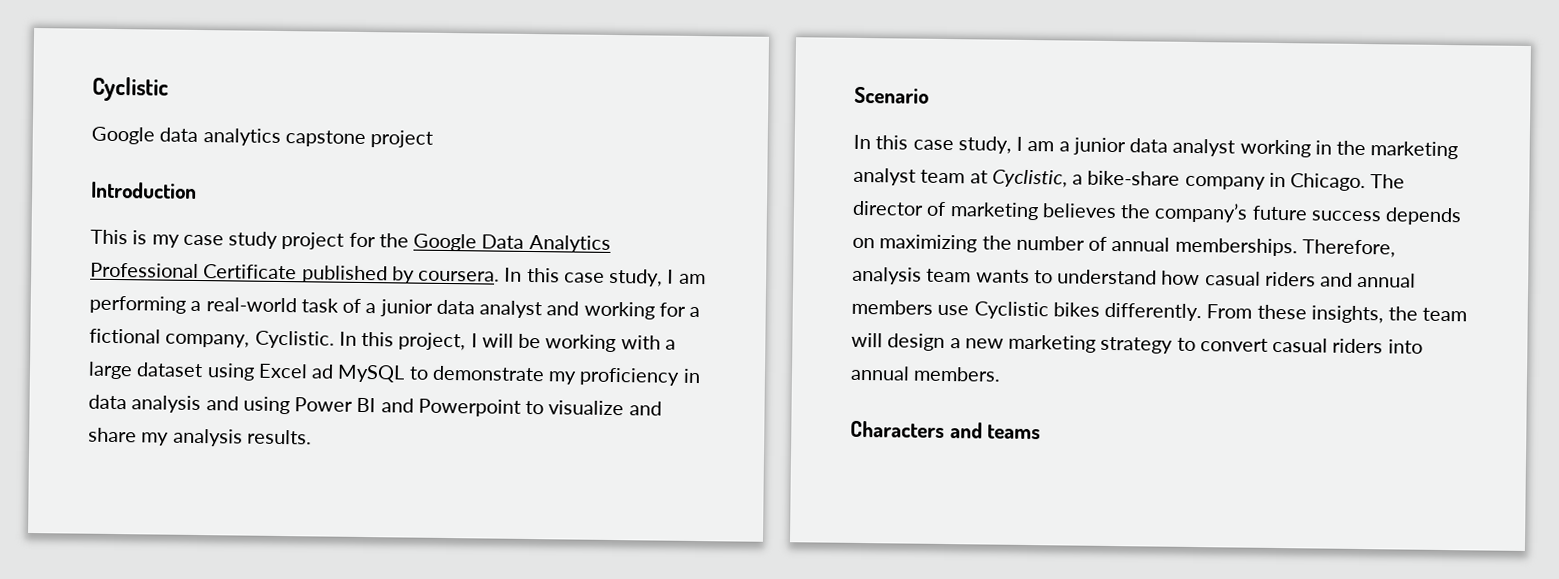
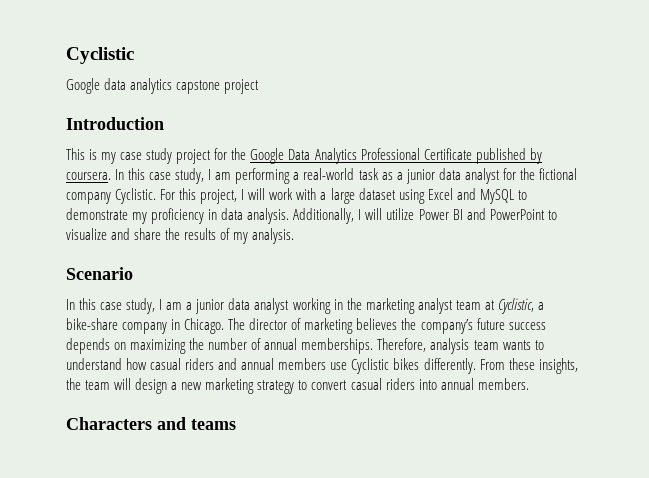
- In this case study, I am performing a real-world task of a junior data analyst and working for a fictional company, Cyclistic. In this project, I will be working with a large dataset using Excel ad MySQL to demonstrate my proficiency in data analysis and using Power BI and Powerpoint to visualize and share my analysis results.
+ In this case study, I am performing a real-world task as a junior data analyst for the fictional company Cyclistic. For this project, I will work with a large dataset using Excel and MySQL to demonstrate my proficiency in data analysis. Additionally, I will utilize Power BI and PowerPoint to visualize and share the results of my analysis.

